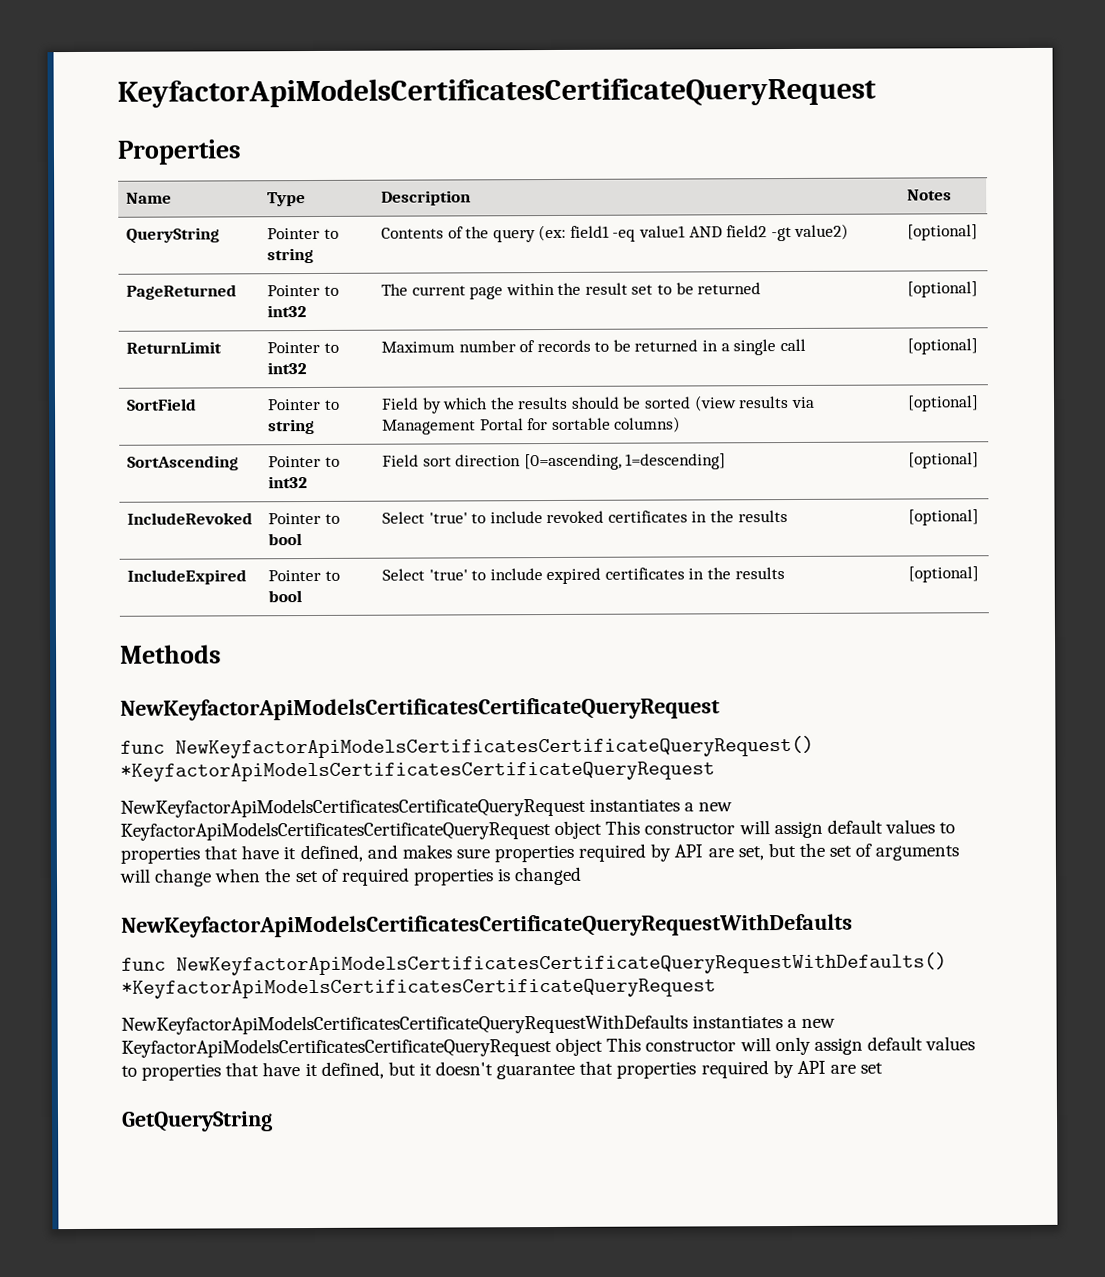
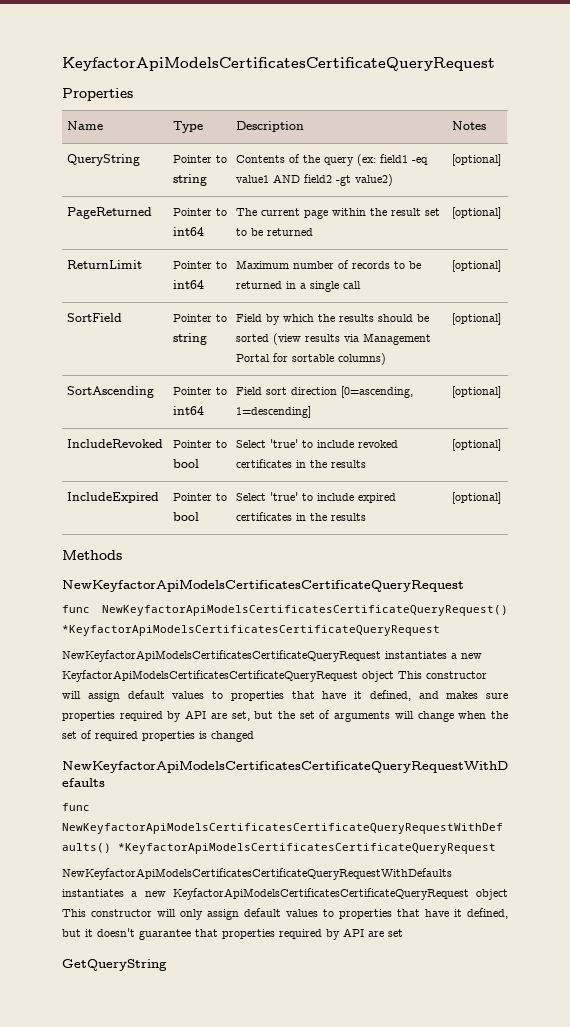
- PageReturned | Pointer to int32 | The current page within the result set to be returned | [optional]
+ PageReturned | Pointer to int64 | The current page within the result set to be returned | [optional]
- ReturnLimit | Pointer to int32 | Maximum number of records to be returned in a single call | [optional]
+ ReturnLimit | Pointer to int64 | Maximum number of records to be returned in a single call | [optional]
- SortAscending | Pointer to int32 | Field sort direction [0=ascending, 1=descending] | [optional]
+ SortAscending | Pointer to int64 | Field sort direction [0=ascending, 1=descending] | [optional]

